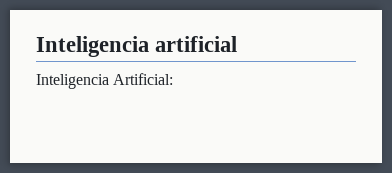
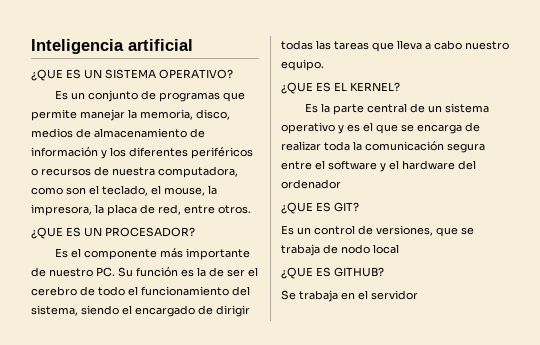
- Inteligencia Artificial:
+ ¿QUE ES UN SISTEMA OPERATIVO?
+ Es un conjunto de programas que permite manejar la memoria, disco, medios de almacenamiento de información y los diferentes periféricos o recursos de nuestra computadora, como son el teclado, el mouse, la impresora, la placa de red, entre otros.
+ ¿QUE ES UN PROCESADOR?
+ Es el componente más importante de nuestro PC. Su función es la de ser el cerebro de todo el funcionamiento del sistema, siendo el encargado de dirigir todas las tareas que lleva a cabo nuestro equipo.
+ ¿QUE ES EL KERNEL?
+ Es la parte central de un sistema operativo y es el que se encarga de realizar toda la comunicación segura entre el software y el hardware del ordenador
+ ¿QUE ES GIT?
+ Es un control de versiones, que se trabaja de nodo local
+ ¿QUE ES GITHUB?
+ Se trabaja en el servidor

